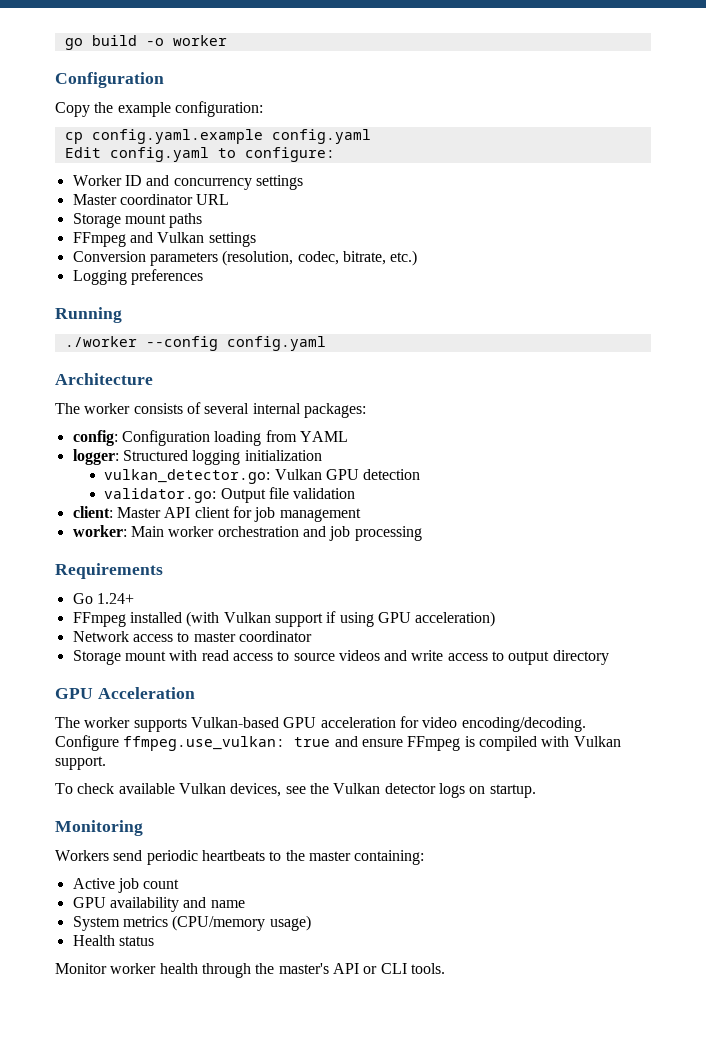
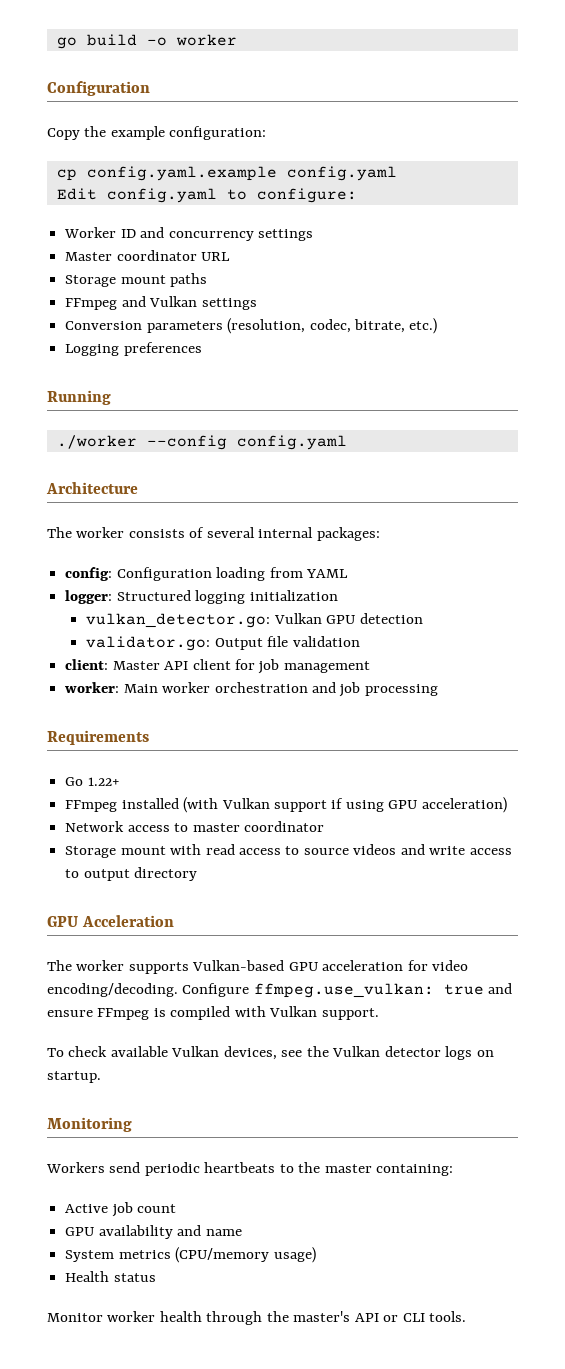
- Go 1.24+
+ Go 1.22+

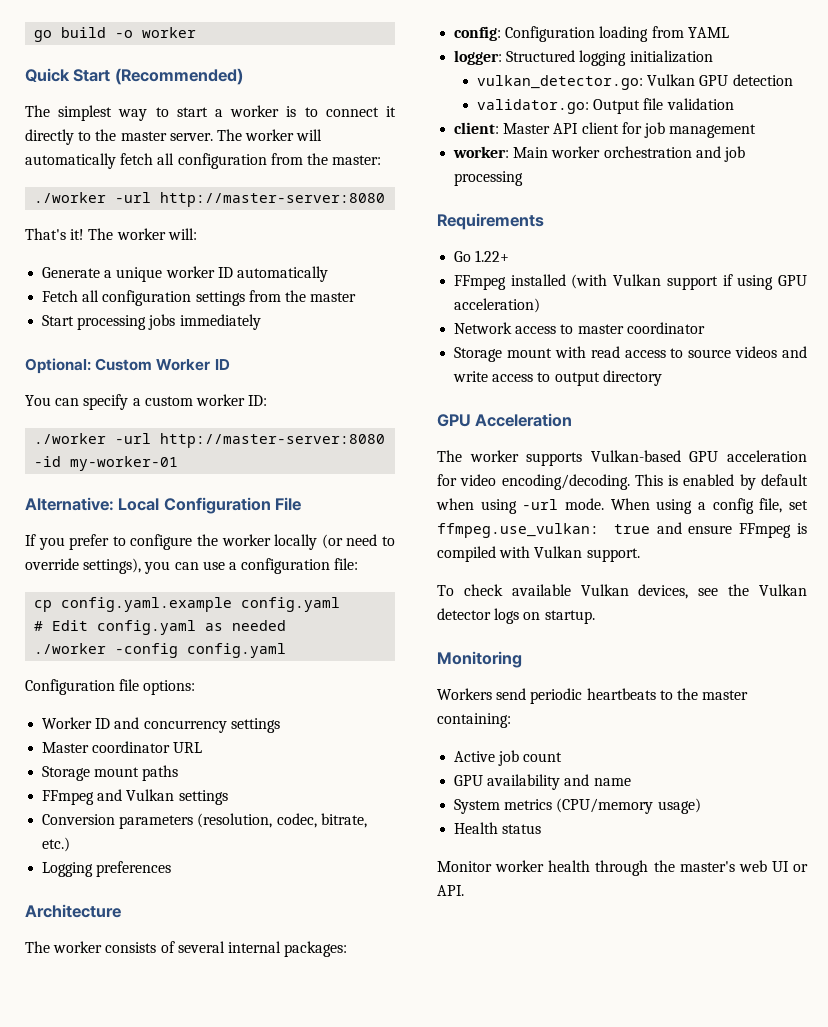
  go build -o worker
- Configuration
- Copy the example configuration:
+ Quick Start (Recommended)
+ The simplest way to start a worker is to connect it directly to the master server. The worker will automatically fetch all configuration from the master:
+ ./worker -url http://master-server:8080
+ That's it! The worker will:
+ Generate a unique worker ID automatically
+ Fetch all configuration settings from the master
+ Start processing jobs immediately
+ Optional: Custom Worker ID
+ You can specify a custom worker ID:
+ ./worker -url http://master-server:8080 -id my-worker-01
+ Alternative: Local Configuration File
+ If you prefer to configure the worker locally (or need to override settings), you can use a configuration file:
- Edit config.yaml to configure:
+ # Edit config.yaml as needed
+ ./worker -config config.yaml
+ Configuration file options:
- Running
- ./worker --config config.yaml
- Configure ffmpeg.use_vulkan: true and ensure FFmpeg is compiled with Vulkan support.
+ This is enabled by default when using -url mode. When using a config file, set ffmpeg.use_vulkan: true and ensure FFmpeg is compiled with Vulkan support.
- Monitor worker health through the master's API or CLI tools.
+ Monitor worker health through the master's web UI or API.

